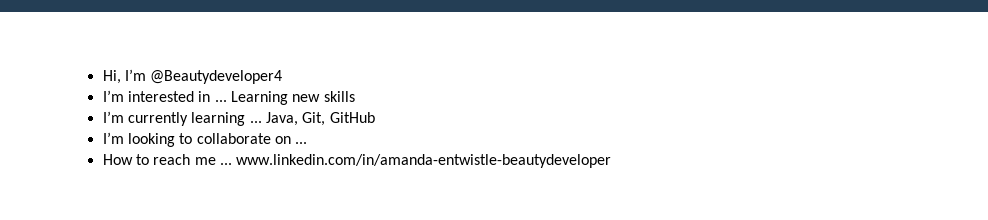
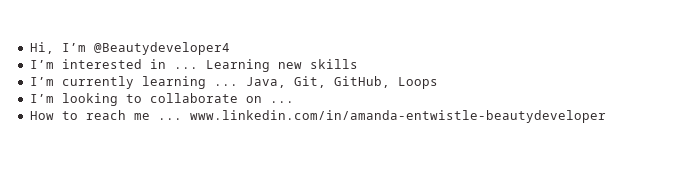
- Java, Git, GitHub
+ Java, Git, GitHub, Loops

